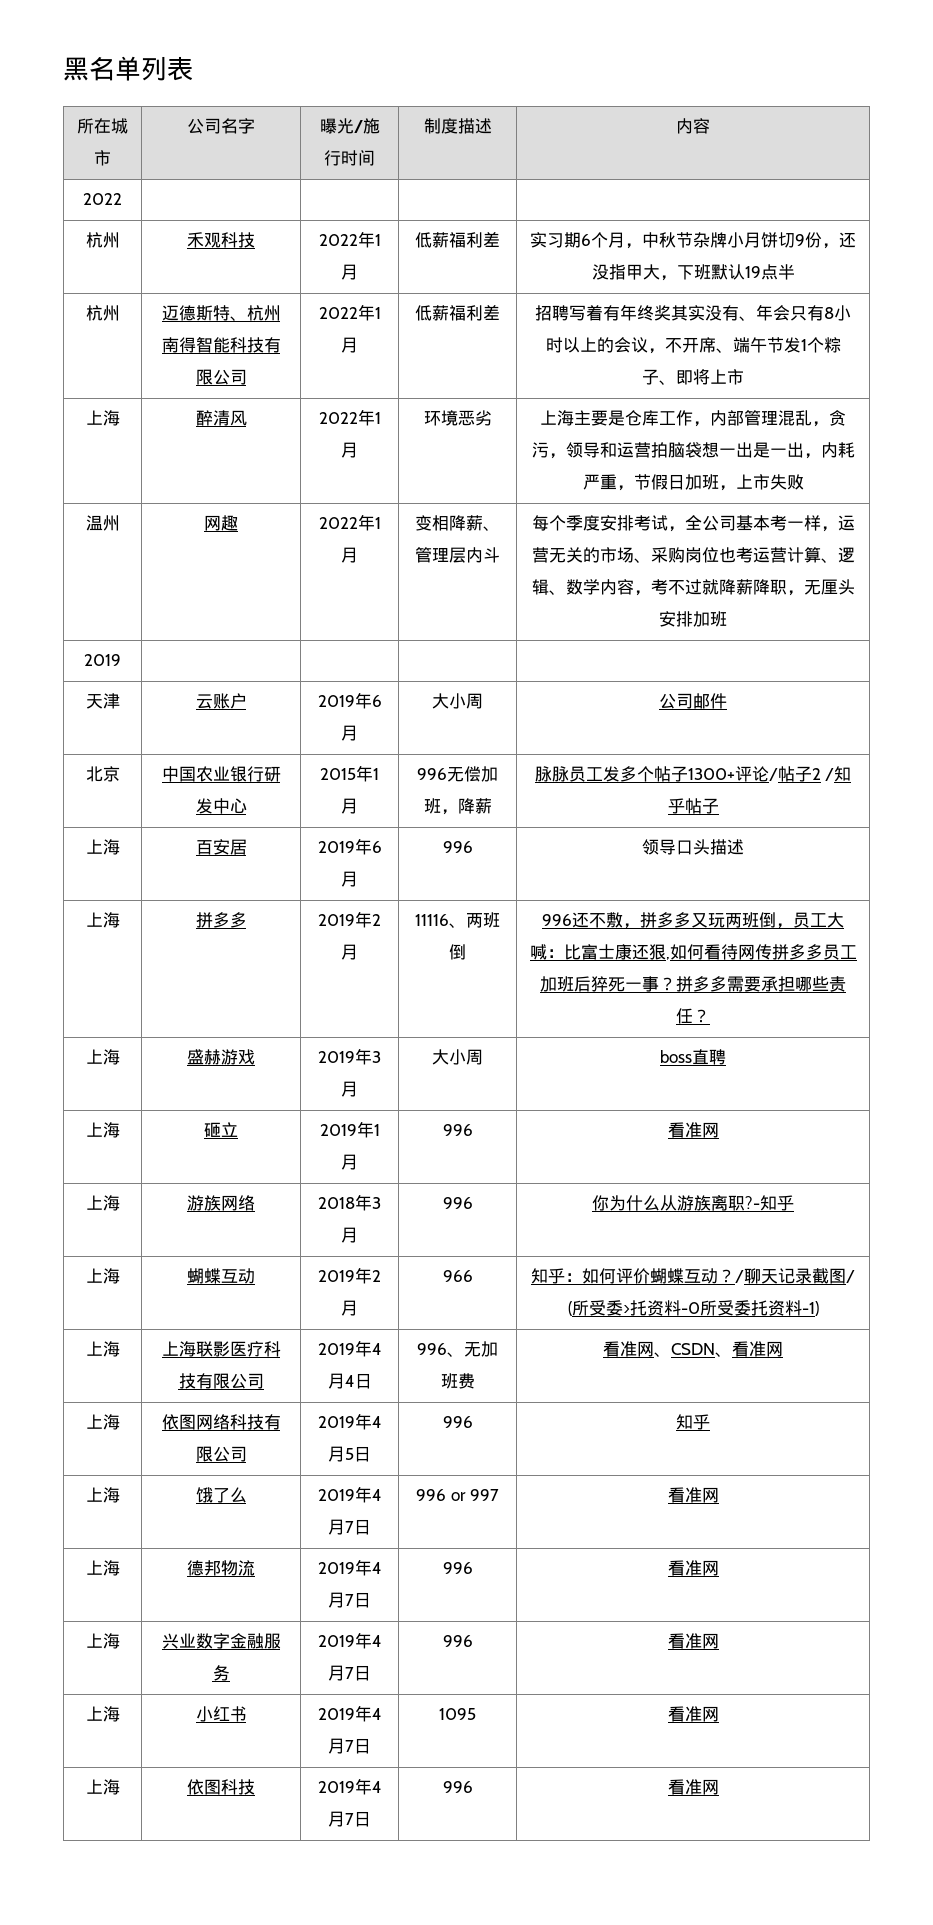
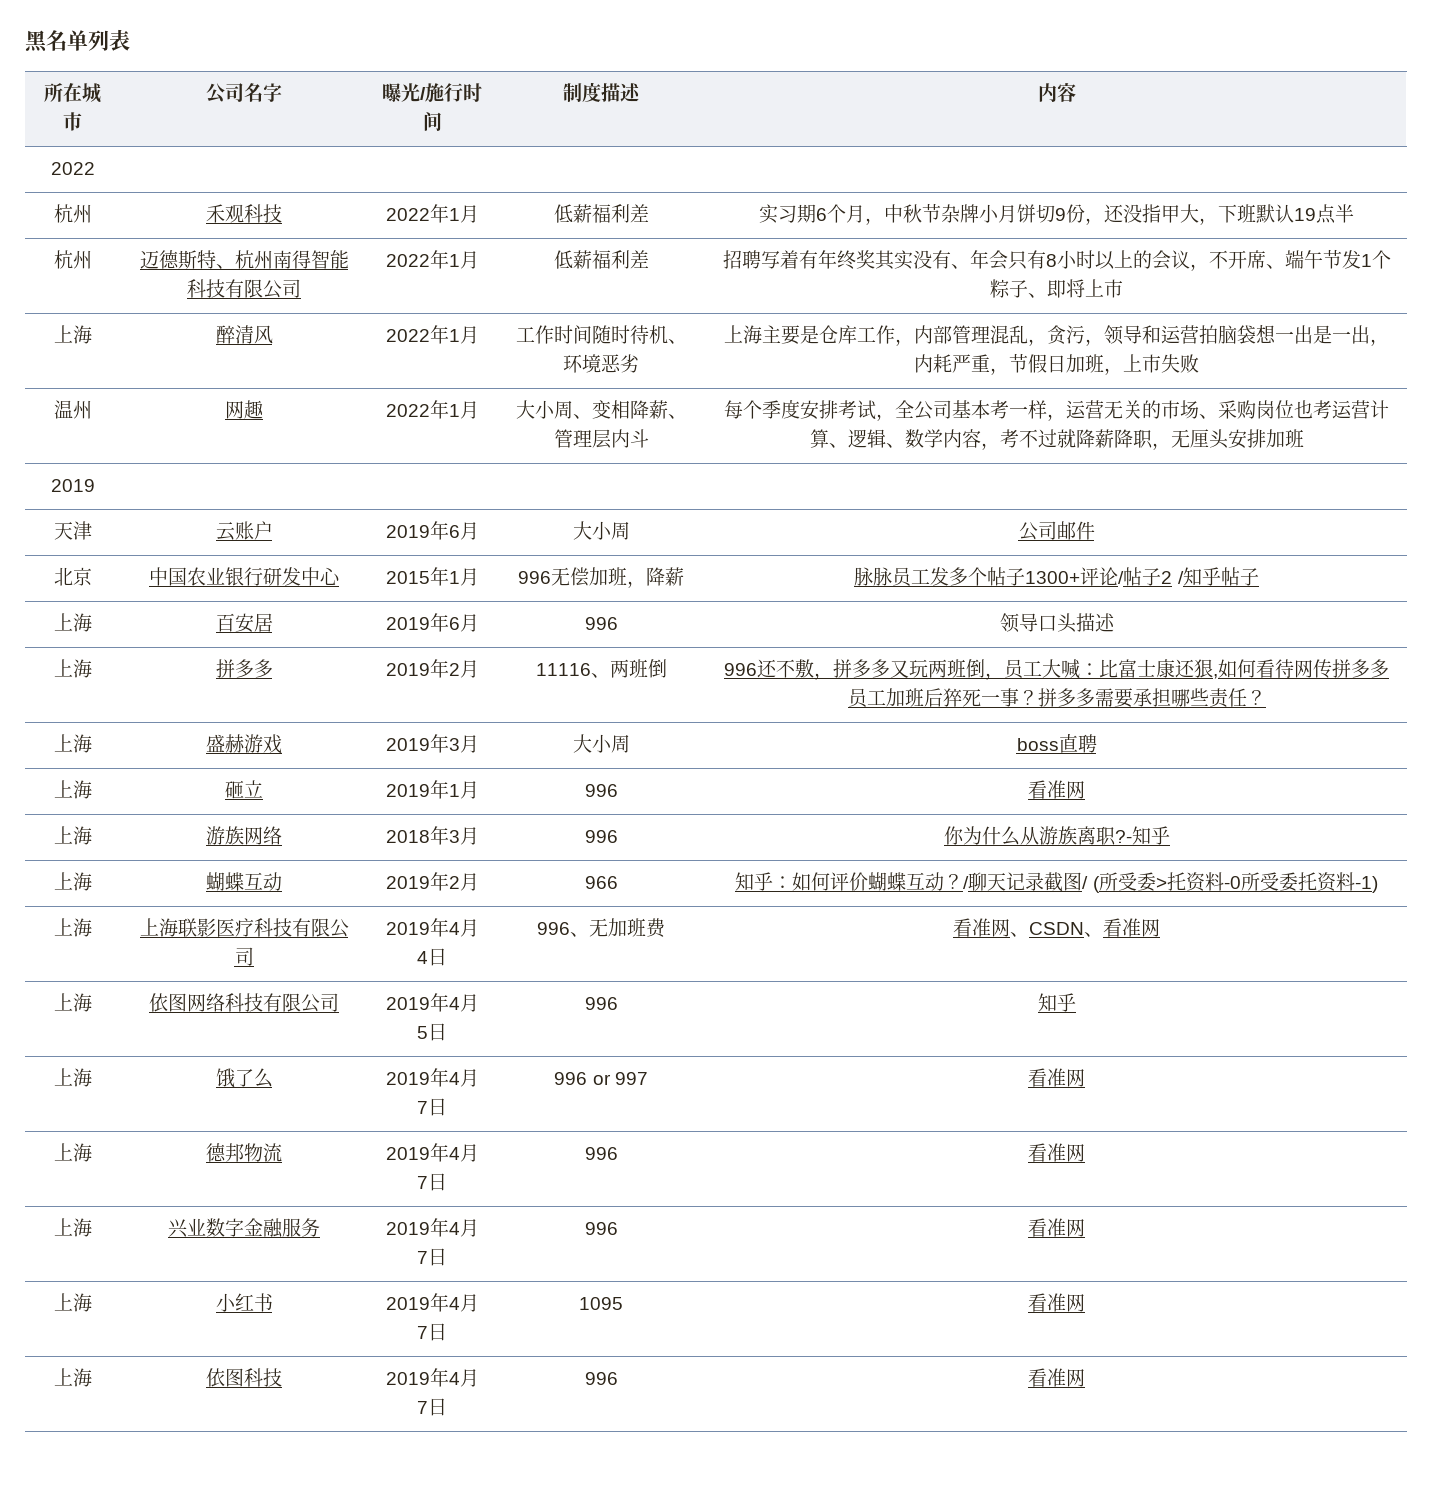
- 上海 | 醉清风 | 2022年1月 | 环境恶劣 | 上海主要是仓库工作，内部管理混乱，贪污，领导和运营拍脑袋想一出是一出，内耗严重，节假日加班，上市失败
+ 上海 | 醉清风 | 2022年1月 | 工作时间随时待机、环境恶劣 | 上海主要是仓库工作，内部管理混乱，贪污，领导和运营拍脑袋想一出是一出，内耗严重，节假日加班，上市失败
- 变相降薪、管理层内斗
+ 大小周、变相降薪、管理层内斗

